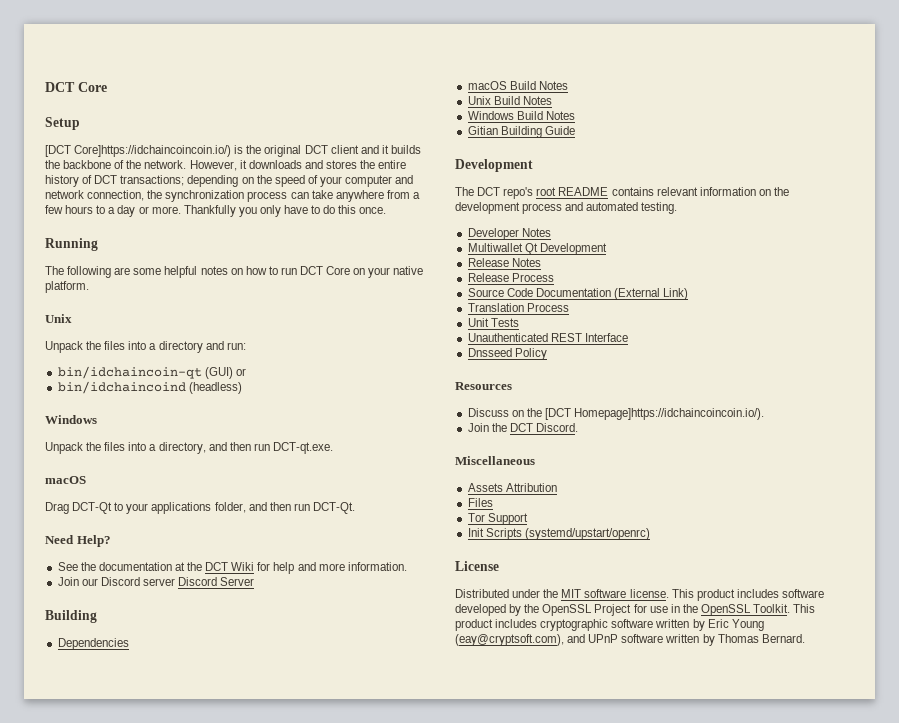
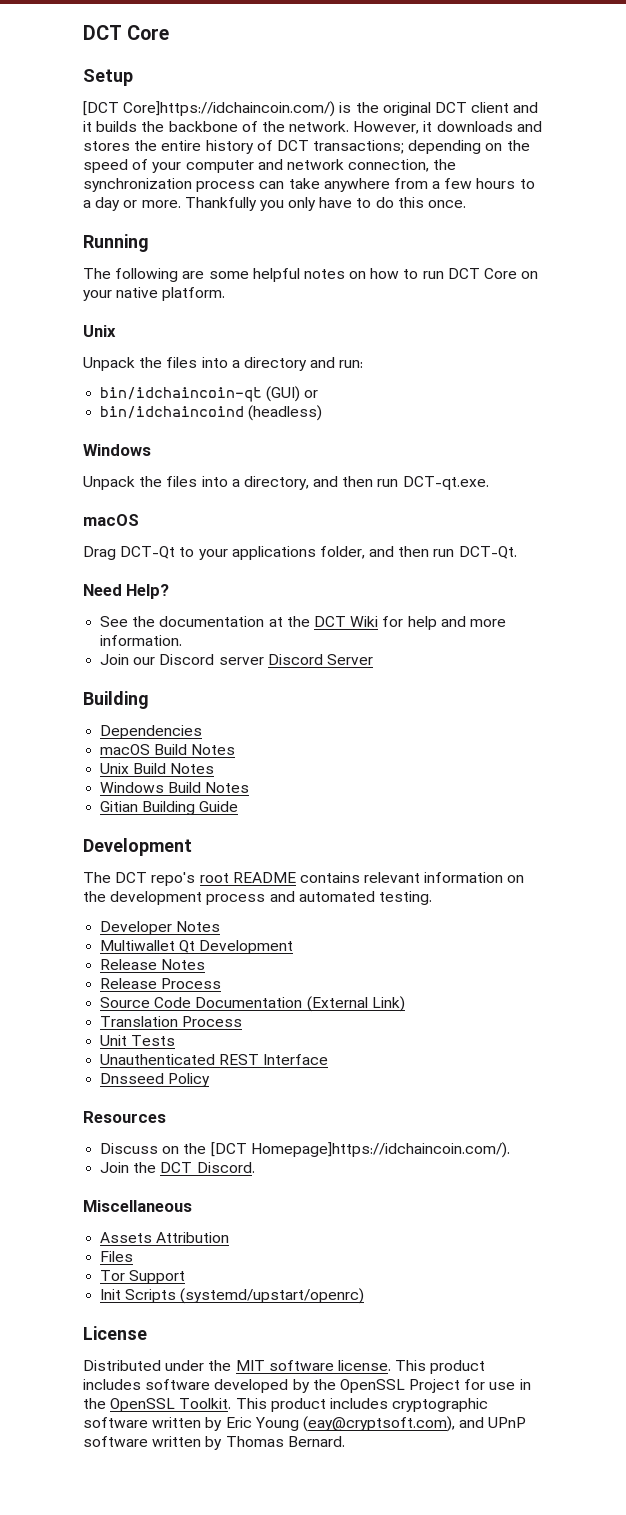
- [DCT Core]https://idchaincoincoin.io/) is the original DCT client and it builds the backbone of the network.
+ [DCT Core]https://idchaincoin.com/) is the original DCT client and it builds the backbone of the network.
- Discuss on the [DCT Homepage]https://idchaincoincoin.io/).
+ Discuss on the [DCT Homepage]https://idchaincoin.com/).

